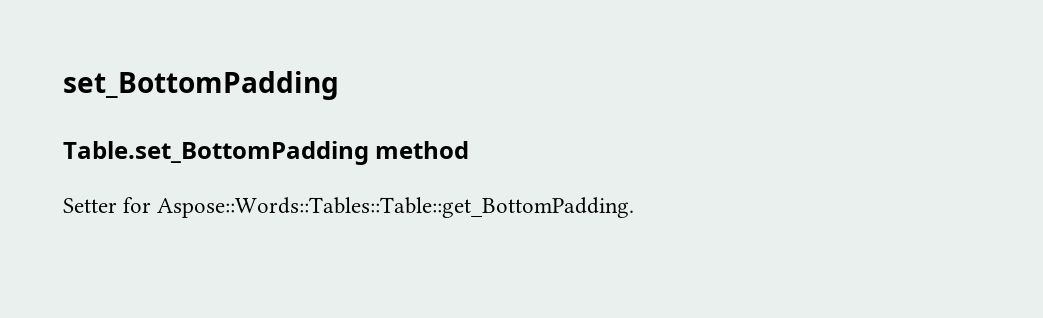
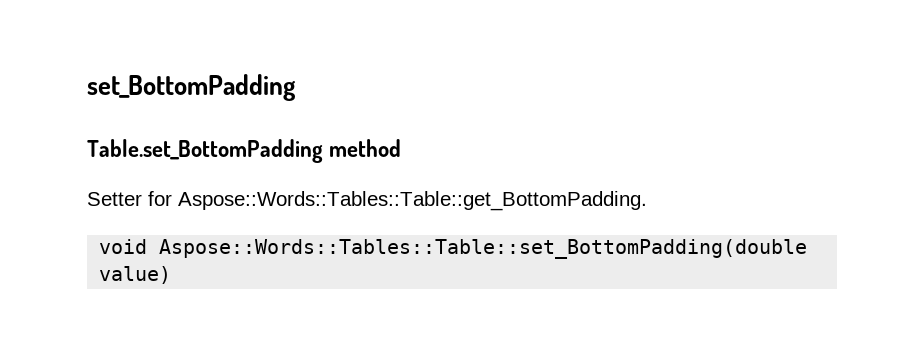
+ void Aspose::Words::Tables::Table::set_BottomPadding(double value)

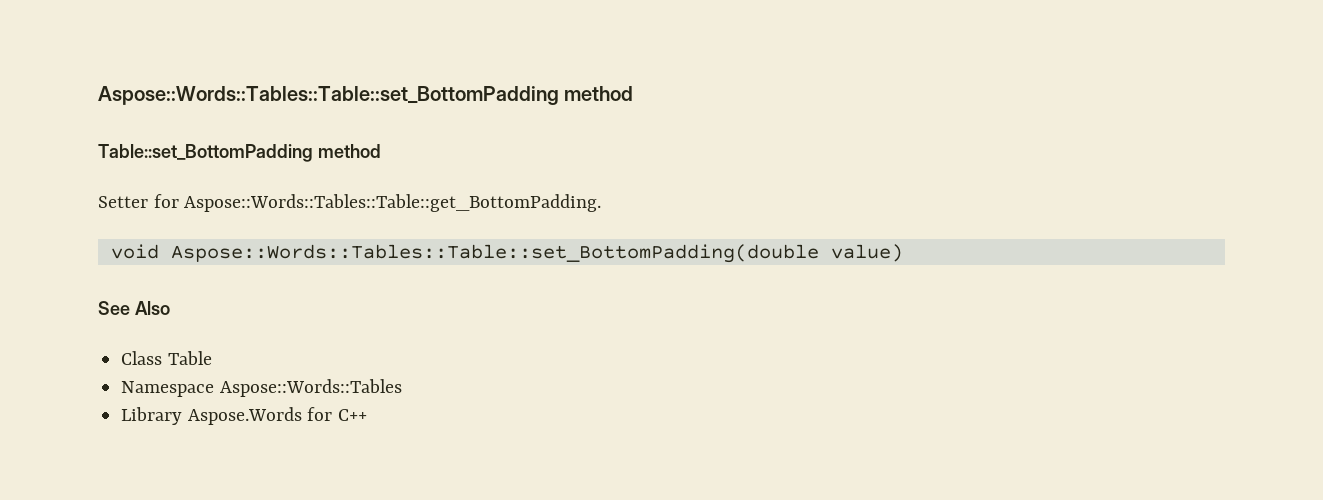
- set_BottomPadding
- Table.set_BottomPadding method
+ Aspose::Words::Tables::Table::set_BottomPadding method
+ Table::set_BottomPadding method
+ See Also
+ Class Table
+ Namespace Aspose::Words::Tables
+ Library Aspose.Words for C++

